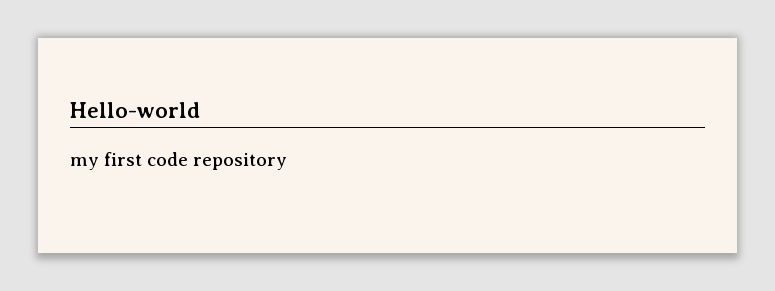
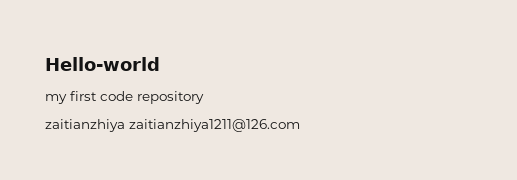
+ zaitianzhiya zaitianzhiya1211@126.com

